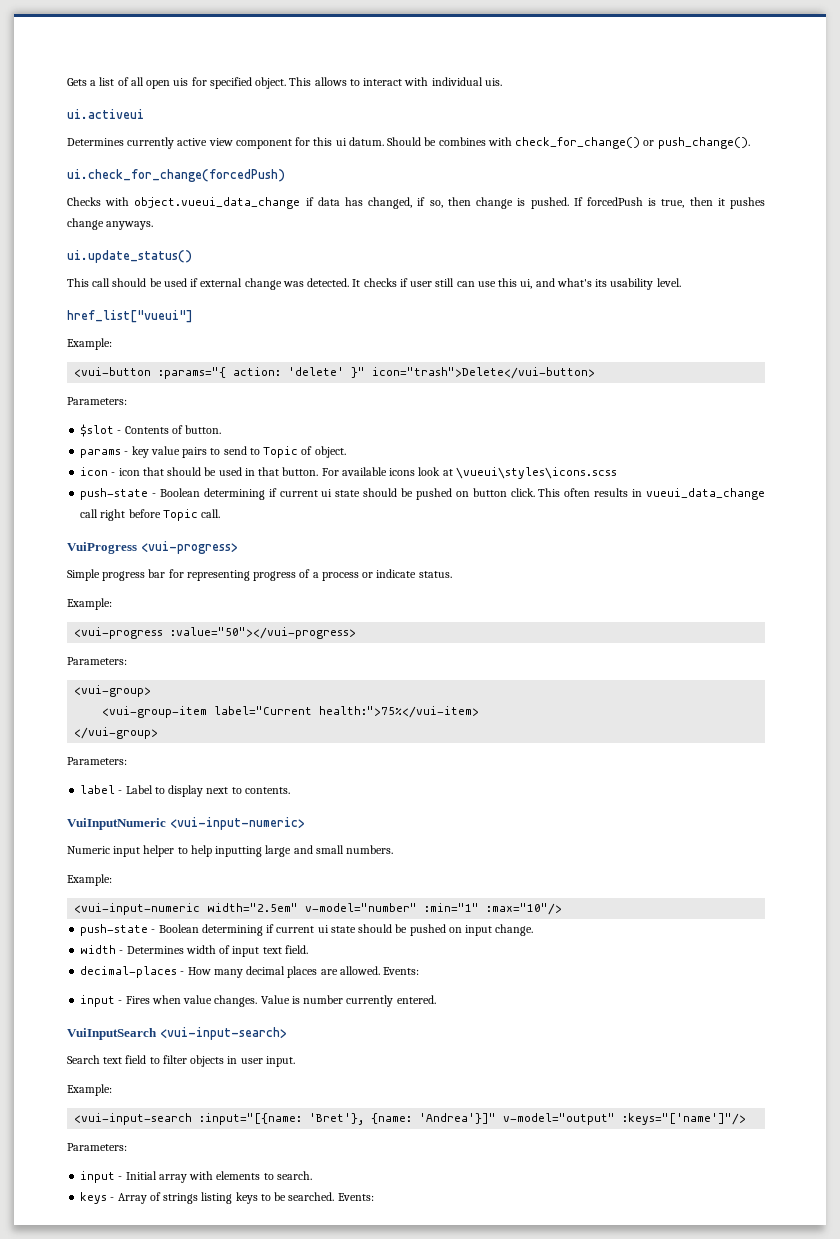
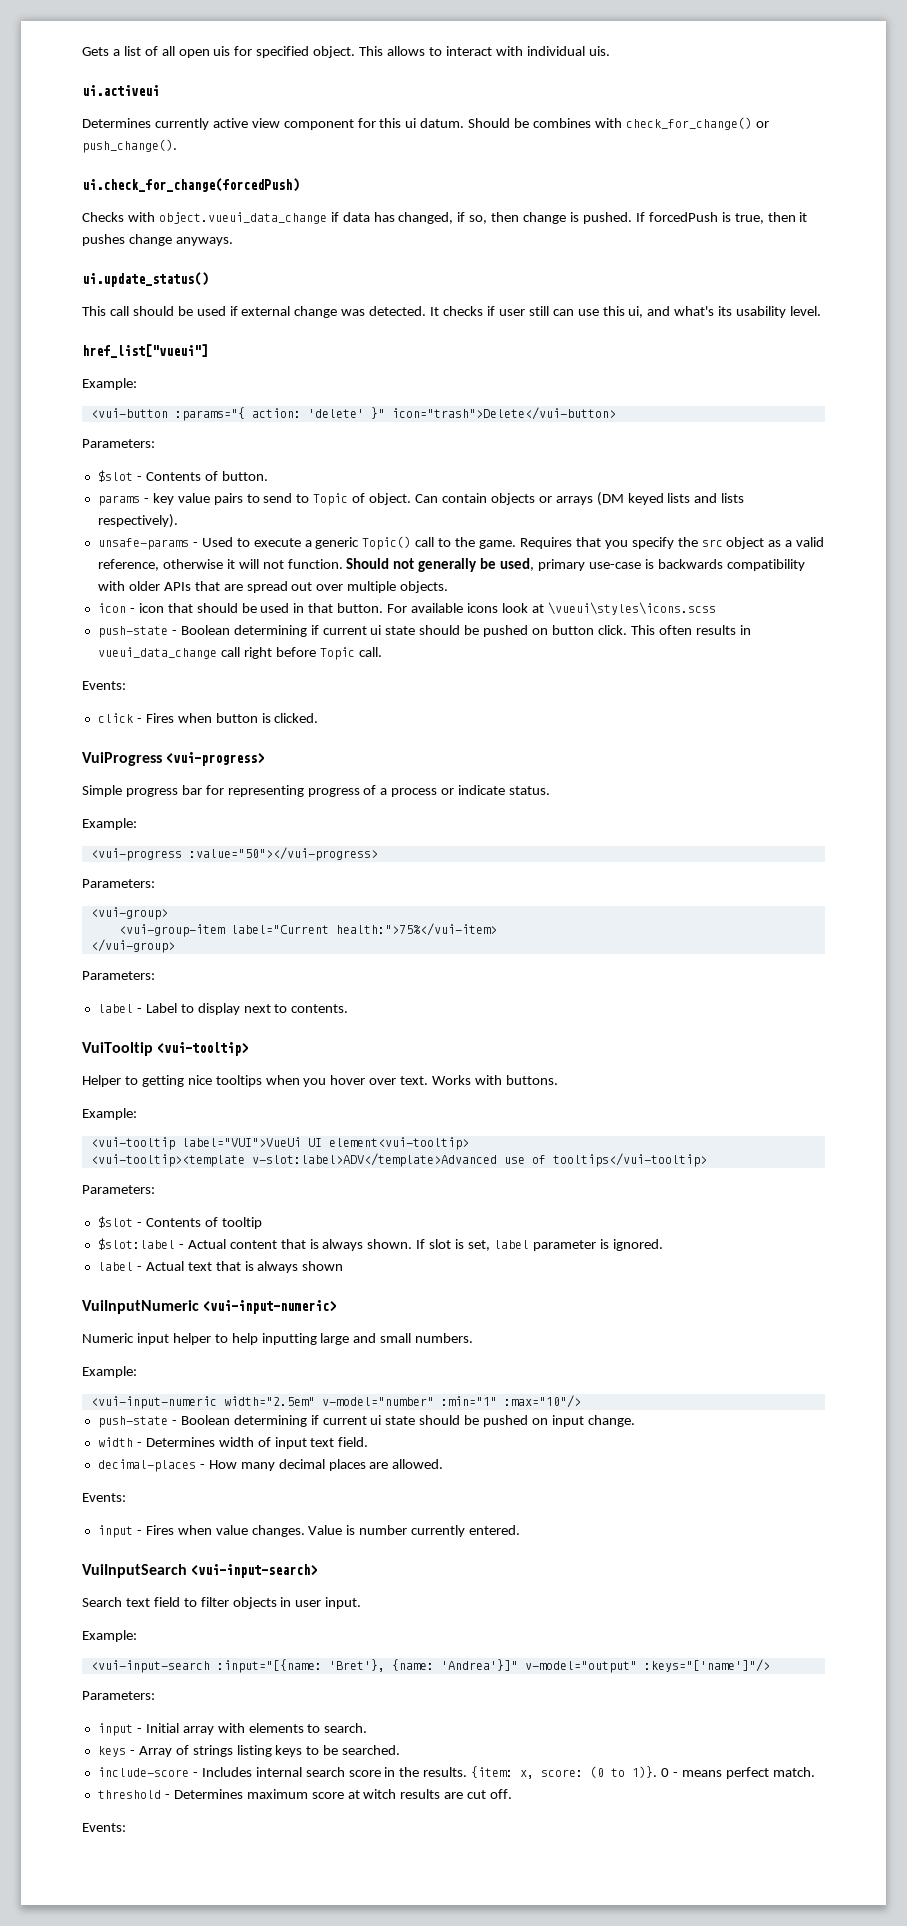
+ Can contain objects or arrays (DM keyed lists and lists respectively).
+ unsafe-params - Used to execute a generic Topic() call to the game. Requires that you specify the src object as a valid reference, otherwise it will not function. Should not generally be used, primary use-case is backwards compatibility with older APIs that are spread out over multiple objects.
  This often results in vueui_data_change call right before Topic call.
+ Events:
+ click - Fires when button is clicked.
+ VuiTooltip <vui-tooltip>
+ Helper to getting nice tooltips when you hover over text. Works with buttons.
+ Example:
+ <vui-tooltip label="VUI">VueUi UI element<vui-tooltip>
+ <vui-tooltip><template v-slot:label>ADV</template>Advanced use of tooltips</vui-tooltip>
+ Parameters:
+ $slot - Contents of tooltip
+ $slot:label - Actual content that is always shown. If slot is set, label parameter is ignored.
+ label - Actual text that is always shown
- decimal-places - How many decimal places are allowed. Events:
+ decimal-places - How many decimal places are allowed.
+ Events:
- keys - Array of strings listing keys to be searched. Events:
+ keys - Array of strings listing keys to be searched.
+ include-score - Includes internal search score in the results. {item: x, score: (0 to 1)}. 0 - means perfect match.
+ threshold - Determines maximum score at witch results are cut off.
+ Events:

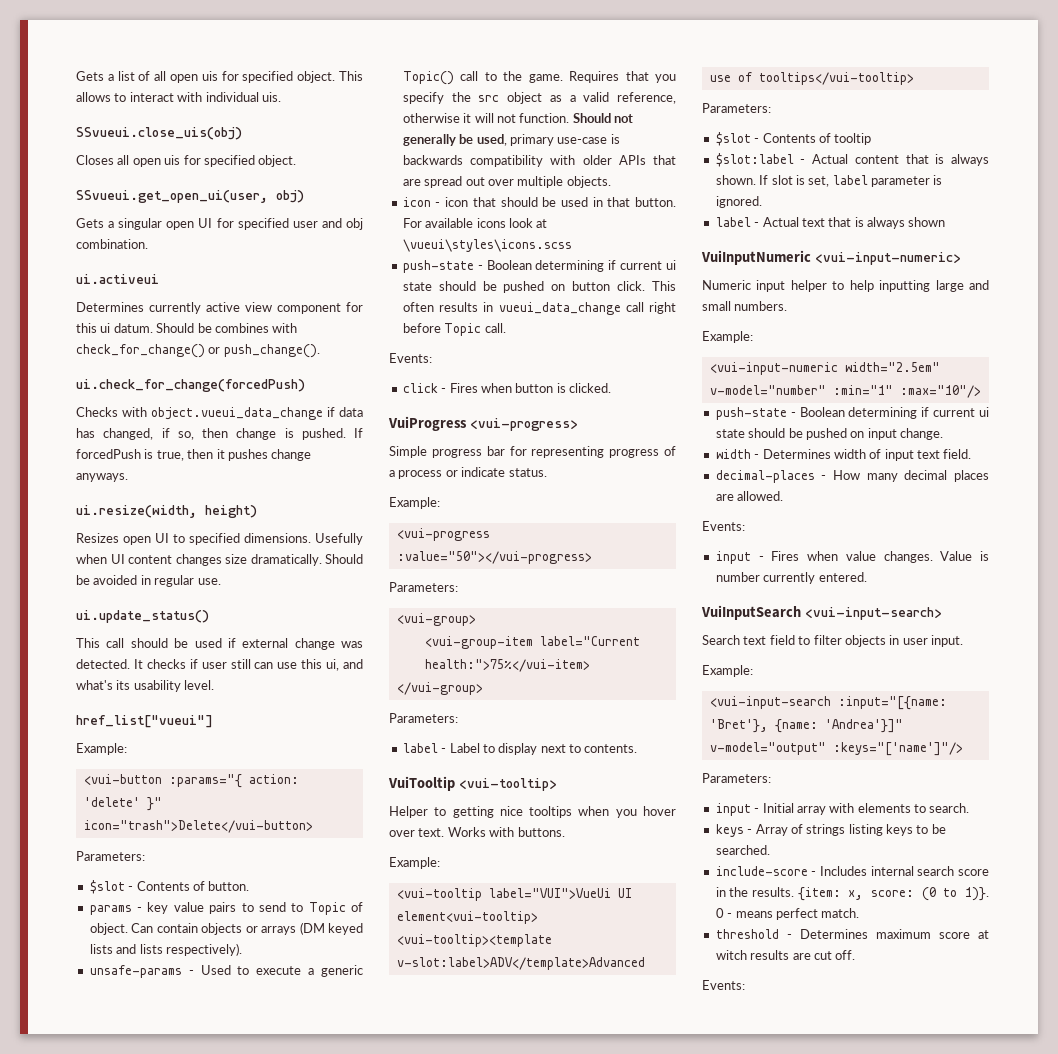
+ SSvueui.close_uis(obj)
+ Closes all open uis for specified object.
+ SSvueui.get_open_ui(user, obj)
+ Gets a singular open UI for specified user and obj combination.
+ ui.resize(width, height)
+ Resizes open UI to specified dimensions. Usefully when UI content changes size dramatically. Should be avoided in regular use.

